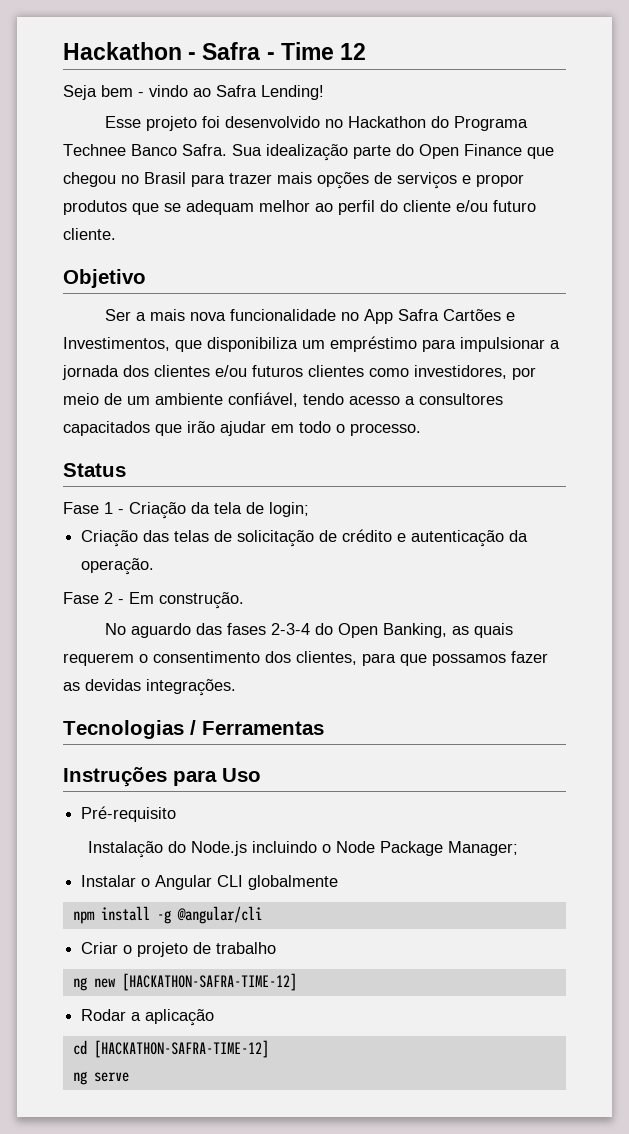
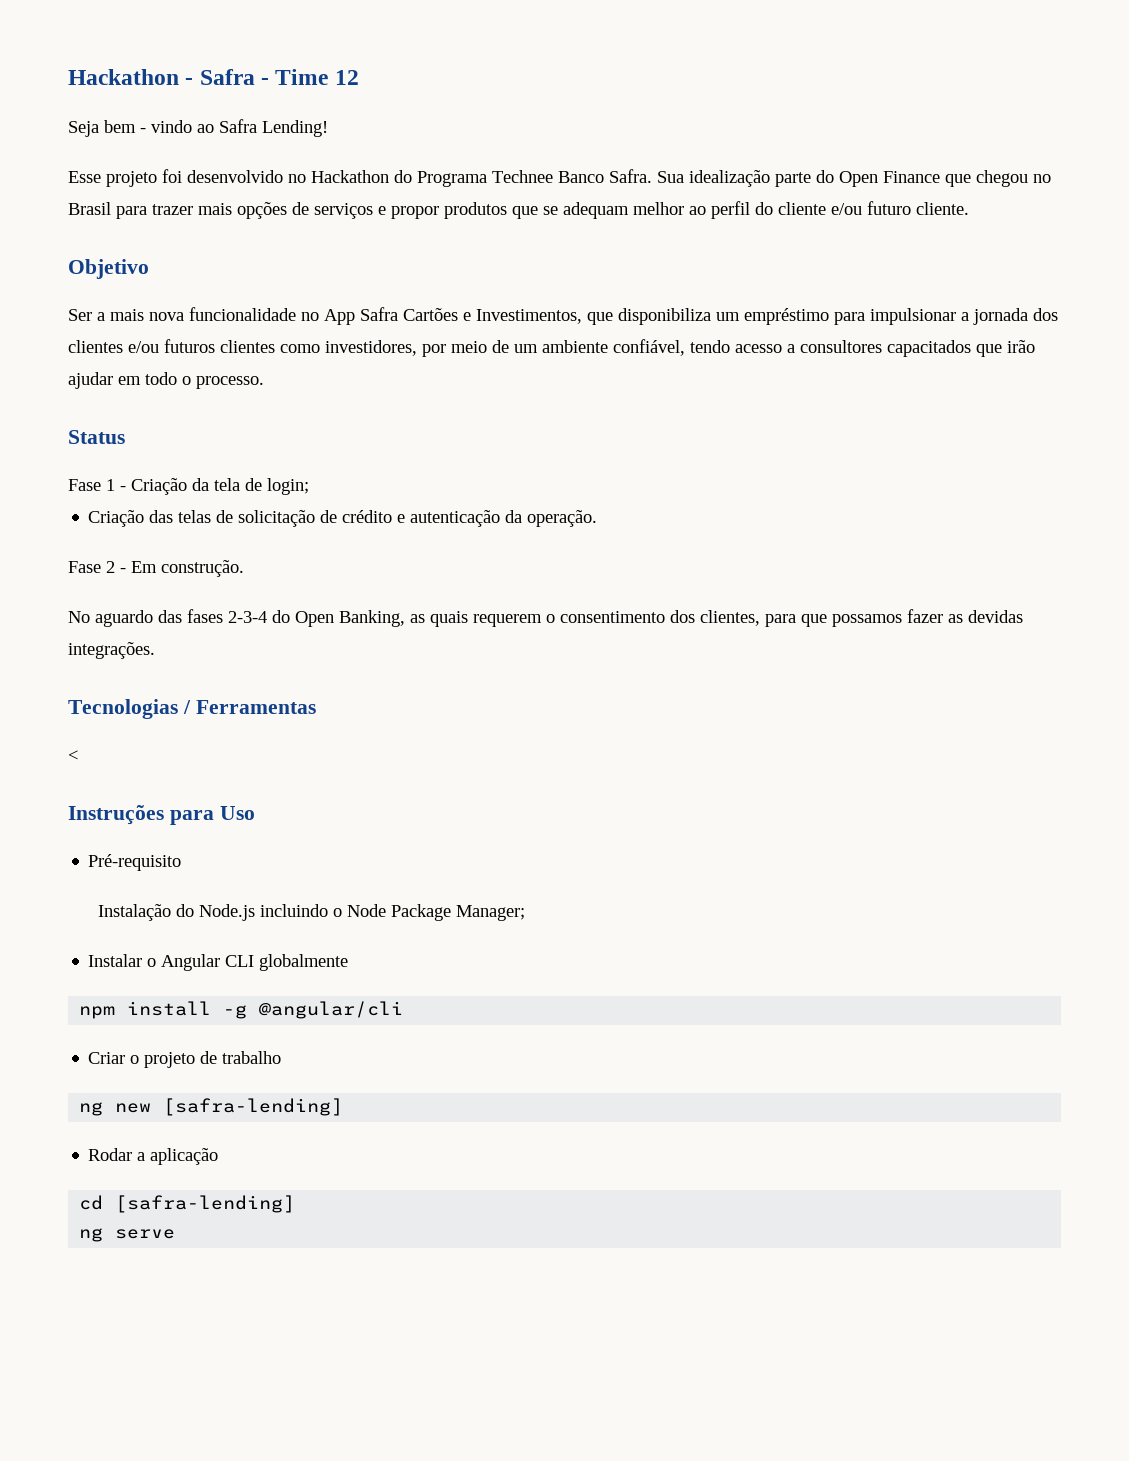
+ <
- ng new [HACKATHON-SAFRA-TIME-12]
+ ng new [safra-lending]
- cd [HACKATHON-SAFRA-TIME-12]
+ cd [safra-lending]

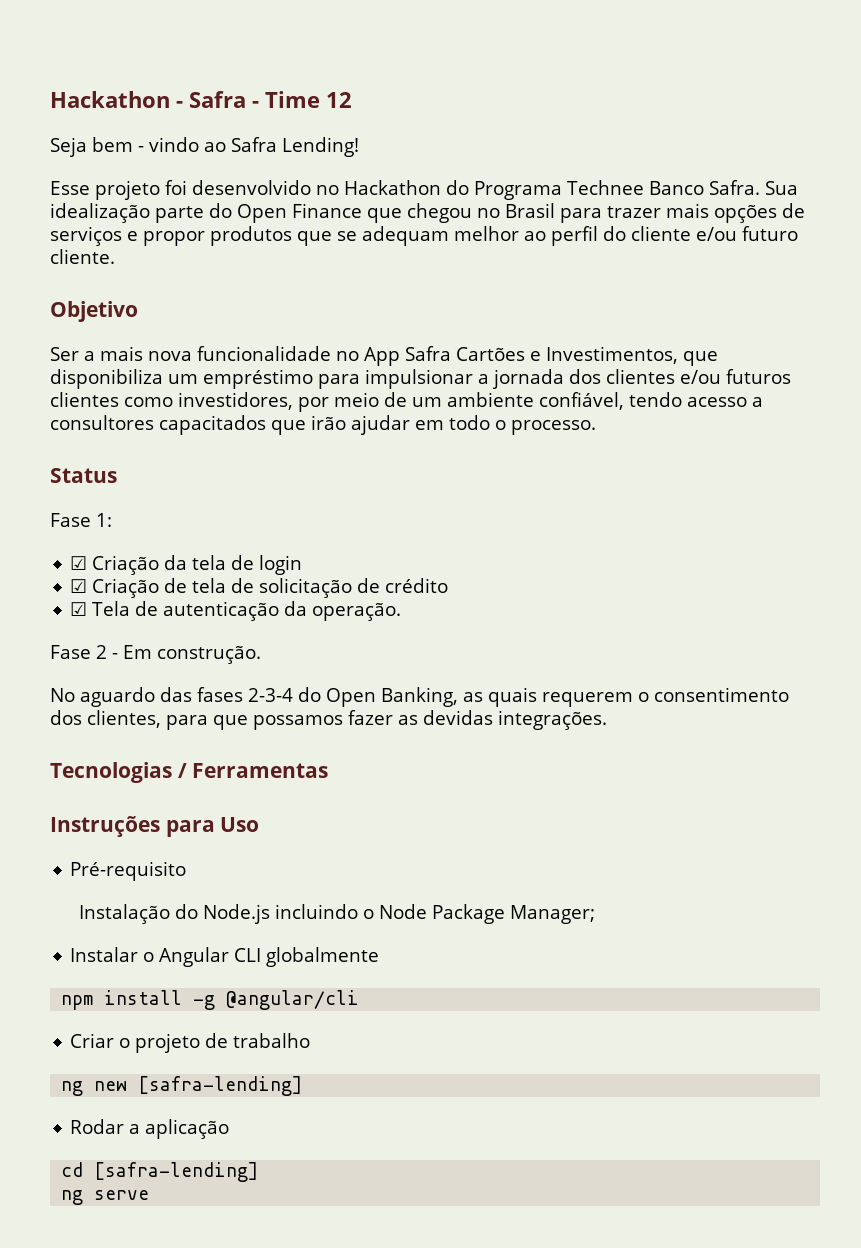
- Fase 1 - Criação da tela de login;
- Criação das telas de solicitação de crédito e autenticação da operação.
+ Fase 1:
+ ☑ Criação da tela de login
+ ☑ Criação de tela de solicitação de crédito
+ ☑ Tela de autenticação da operação.
- <

